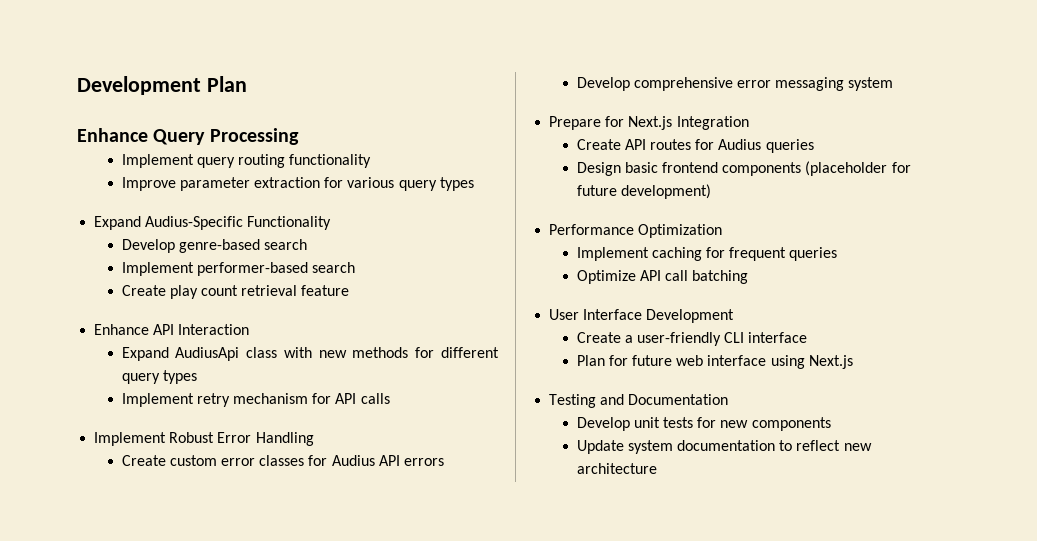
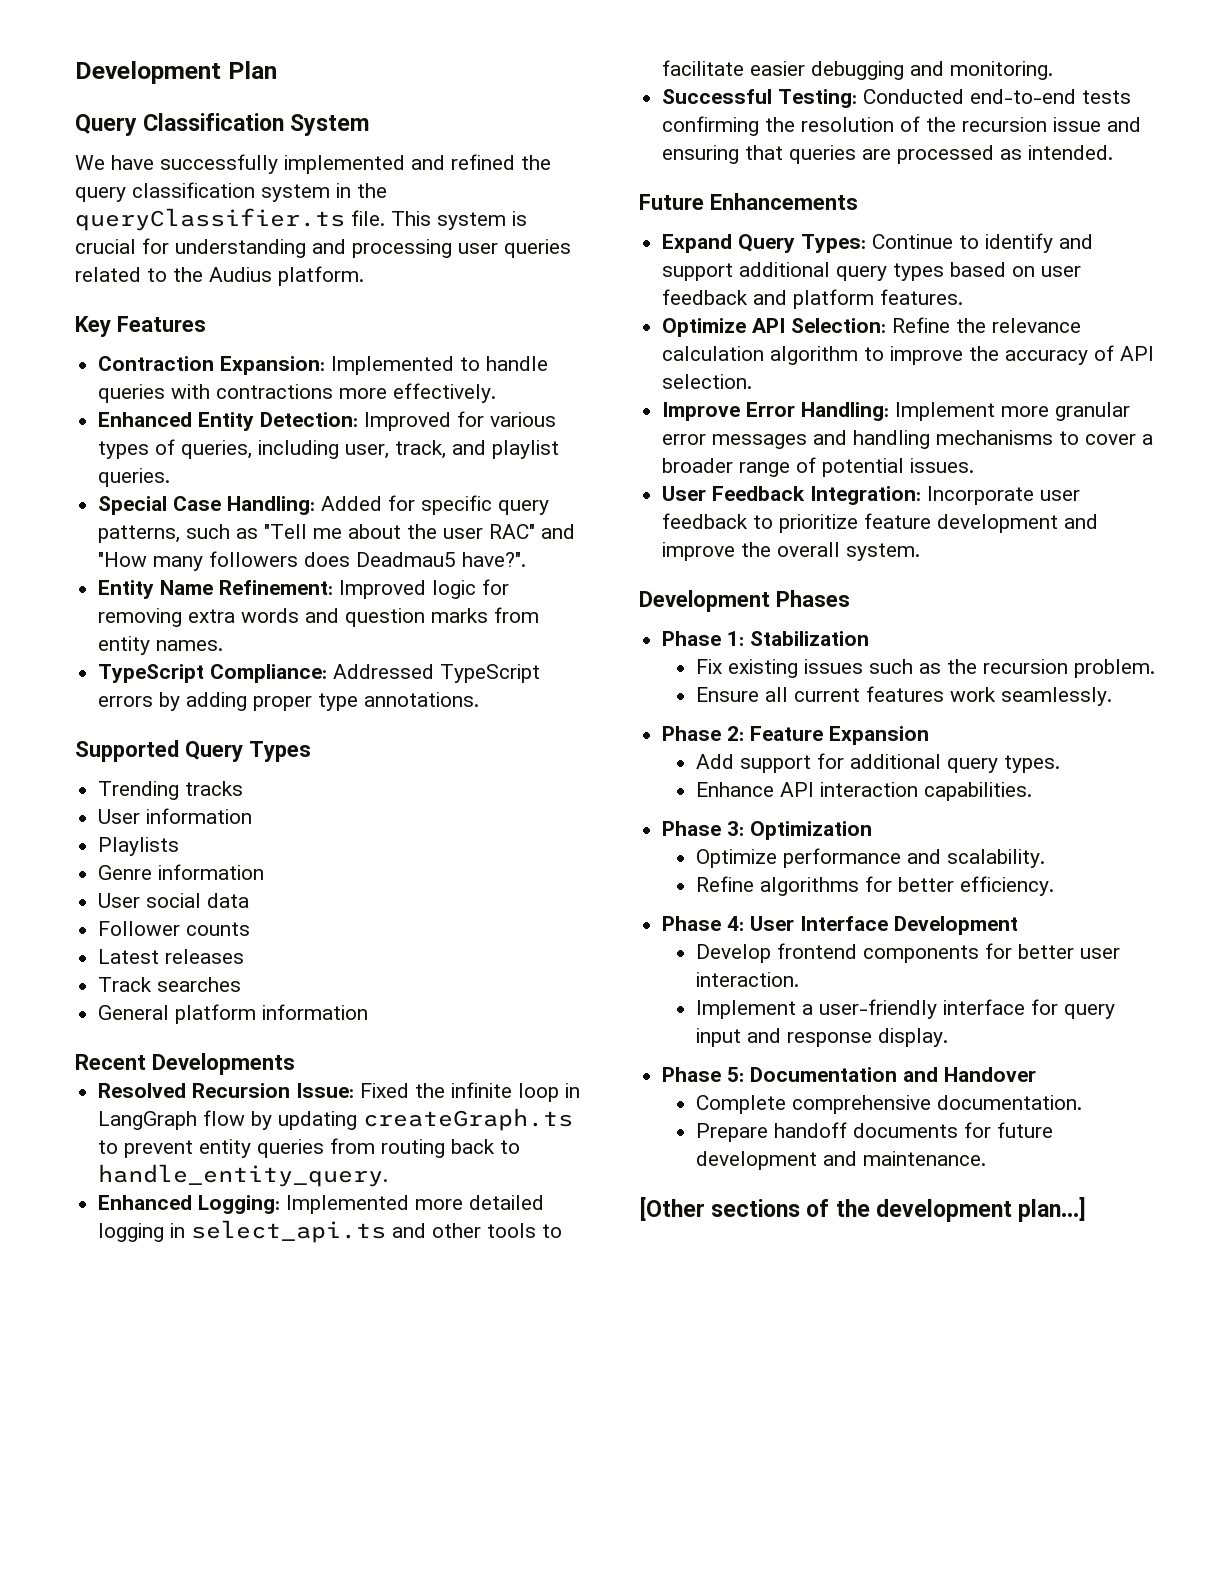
- Enhance Query Processing
- Implement query routing functionality
- Improve parameter extraction for various query types
- Expand Audius-Specific Functionality
- Develop genre-based search
- Implement performer-based search
- Create play count retrieval feature
- Enhance API Interaction
- Expand AudiusApi class with new methods for different query types
- Implement retry mechanism for API calls
- Implement Robust Error Handling
- Create custom error classes for Audius API errors
- Develop comprehensive error messaging system
- Prepare for Next.js Integration
- Create API routes for Audius queries
- Design basic frontend components (placeholder for future development)
- Performance Optimization
- Implement caching for frequent queries
- Optimize API call batching
- User Interface Development
- Create a user-friendly CLI interface
- Plan for future web interface using Next.js
- Testing and Documentation
- Develop unit tests for new components
- Update system documentation to reflect new architecture
+ Query Classification System
+ We have successfully implemented and refined the query classification system in the queryClassifier.ts file. This system is crucial for understanding and processing user queries related to the Audius platform.
+ Key Features
+ Contraction Expansion: Implemented to handle queries with contractions more effectively.
+ Enhanced Entity Detection: Improved for various types of queries, including user, track, and playlist queries.
+ Special Case Handling: Added for specific query patterns, such as "Tell me about the user RAC" and "How many followers does Deadmau5 have?".
+ Entity Name Refinement: Improved logic for removing extra words and question marks from entity names.
+ TypeScript Compliance: Addressed TypeScript errors by adding proper type annotations.
+ Supported Query Types
+ Trending tracks
+ User information
+ Playlists
+ Genre information
+ User social data
+ Follower counts
+ Latest releases
+ Track searches
+ General platform information
+ Recent Developments
+ Resolved Recursion Issue: Fixed the infinite loop in LangGraph flow by updating createGraph.ts to prevent entity queries from routing back to handle_entity_query.
+ Enhanced Logging: Implemented more detailed logging in select_api.ts and other tools to facilitate easier debugging and monitoring.
+ Successful Testing: Conducted end-to-end tests confirming the resolution of the recursion issue and ensuring that queries are processed as intended.
+ Future Enhancements
+ Expand Query Types: Continue to identify and support additional query types based on user feedback and platform features.
+ Optimize API Selection: Refine the relevance calculation algorithm to improve the accuracy of API selection.
+ Improve Error Handling: Implement more granular error messages and handling mechanisms to cover a broader range of potential issues.
+ User Feedback Integration: Incorporate user feedback to prioritize feature development and improve the overall system.
+ Development Phases
+ Phase 1: Stabilization
+ Fix existing issues such as the recursion problem.
+ Ensure all current features work seamlessly.
+ Phase 2: Feature Expansion
+ Add support for additional query types.
+ Enhance API interaction capabilities.
+ Phase 3: Optimization
+ Optimize performance and scalability.
+ Refine algorithms for better efficiency.
+ Phase 4: User Interface Development
+ Develop frontend components for better user interaction.
+ Implement a user-friendly interface for query input and response display.
+ Phase 5: Documentation and Handover
+ Complete comprehensive documentation.
+ Prepare handoff documents for future development and maintenance.
+ [Other sections of the development plan...]

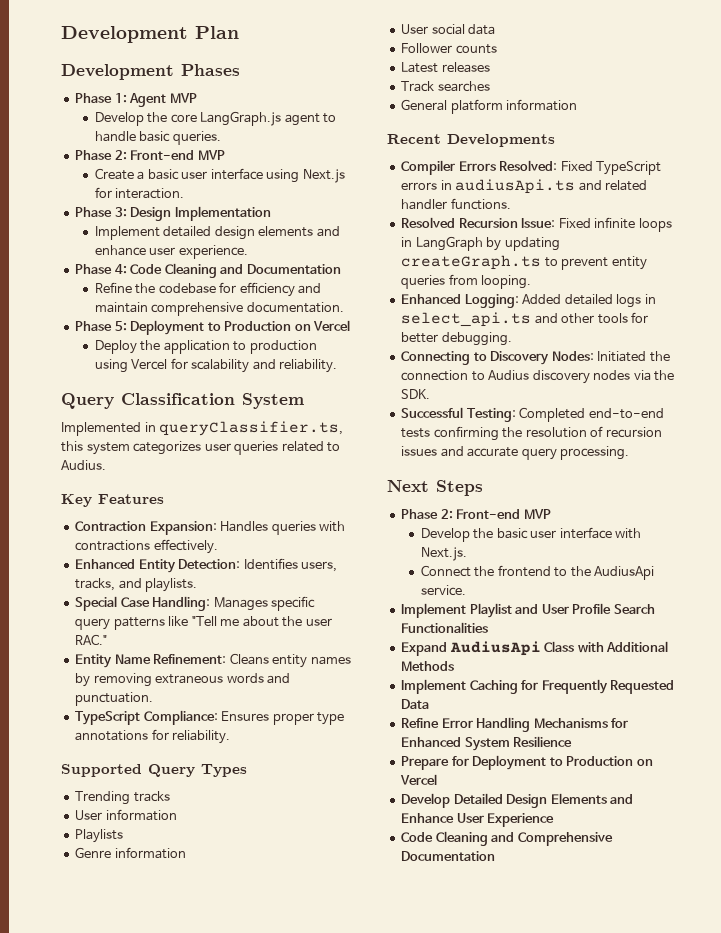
+ Development Phases
+ Phase 1: Agent MVP
+ Develop the core LangGraph.js agent to handle basic queries.
+ Phase 2: Front-end MVP
+ Create a basic user interface using Next.js for interaction.
+ Phase 3: Design Implementation
+ Implement detailed design elements and enhance user experience.
+ Phase 4: Code Cleaning and Documentation
+ Refine the codebase for efficiency and maintain comprehensive documentation.
+ Phase 5: Deployment to Production on Vercel
+ Deploy the application to production using Vercel for scalability and reliability.
  Query Classification System
- We have successfully implemented and refined the query classification system in the queryClassifier.ts file. This system is crucial for understanding and processing user queries related to the Audius platform.
+ Implemented in queryClassifier.ts, this system categorizes user queries related to Audius.
- Contraction Expansion: Implemented to handle queries with contractions more effectively.
+ Contraction Expansion: Handles queries with contractions effectively.
- Enhanced Entity Detection: Improved for various types of queries, including user, track, and playlist queries.
- Special Case Handling: Added for specific query patterns, such as "Tell me about the user RAC" and "How many followers does Deadmau5 have?".
- Entity Name Refinement: Improved logic for removing extra words and question marks from entity names.
- TypeScript Compliance: Addressed TypeScript errors by adding proper type annotations.
+ Enhanced Entity Detection: Identifies users, tracks, and playlists.
+ Special Case Handling: Manages specific query patterns like "Tell me about the user RAC."
+ Entity Name Refinement: Cleans entity names by removing extraneous words and punctuation.
+ TypeScript Compliance: Ensures proper type annotations for reliability.
+ Compiler Errors Resolved: Fixed TypeScript errors in audiusApi.ts and related handler functions.
- Resolved Recursion Issue: Fixed the infinite loop in LangGraph flow by updating createGraph.ts to prevent entity queries from routing back to handle_entity_query.
- Enhanced Logging: Implemented more detailed logging in select_api.ts and other tools to facilitate easier debugging and monitoring.
+ Resolved Recursion Issue: Fixed infinite loops in LangGraph by updating createGraph.ts to prevent entity queries from looping.
+ Enhanced Logging: Added detailed logs in select_api.ts and other tools for better debugging.
+ Connecting to Discovery Nodes: Initiated the connection to Audius discovery nodes via the SDK.
- Successful Testing: Conducted end-to-end tests confirming the resolution of the recursion issue and ensuring that queries are processed as intended.
- Future Enhancements
- Expand Query Types: Continue to identify and support additional query types based on user feedback and platform features.
- Optimize API Selection: Refine the relevance calculation algorithm to improve the accuracy of API selection.
- Improve Error Handling: Implement more granular error messages and handling mechanisms to cover a broader range of potential issues.
- User Feedback Integration: Incorporate user feedback to prioritize feature development and improve the overall system.
- Development Phases
- Phase 1: Stabilization
- Fix existing issues such as the recursion problem.
- Ensure all current features work seamlessly.
- Phase 2: Feature Expansion
- Add support for additional query types.
- Enhance API interaction capabilities.
- Phase 3: Optimization
- Optimize performance and scalability.
- Refine algorithms for better efficiency.
- Phase 4: User Interface Development
- Develop frontend components for better user interaction.
- Implement a user-friendly interface for query input and response display.
- Phase 5: Documentation and Handover
- Complete comprehensive documentation.
- Prepare handoff documents for future development and maintenance.
- [Other sections of the development plan...]
+ Successful Testing: Completed end-to-end tests confirming the resolution of recursion issues and accurate query processing.
+ Next Steps
+ Phase 2: Front-end MVP
+ Develop the basic user interface with Next.js.
+ Connect the frontend to the AudiusApi service.
+ Implement Playlist and User Profile Search Functionalities
+ Expand AudiusApi Class with Additional Methods
+ Implement Caching for Frequently Requested Data
+ Refine Error Handling Mechanisms for Enhanced System Resilience
+ Prepare for Deployment to Production on Vercel
+ Develop Detailed Design Elements and Enhance User Experience
+ Code Cleaning and Comprehensive Documentation

